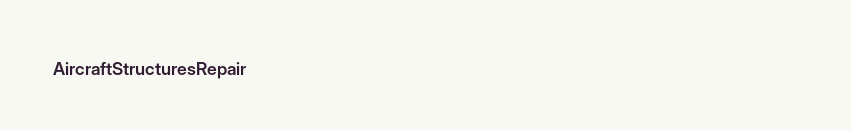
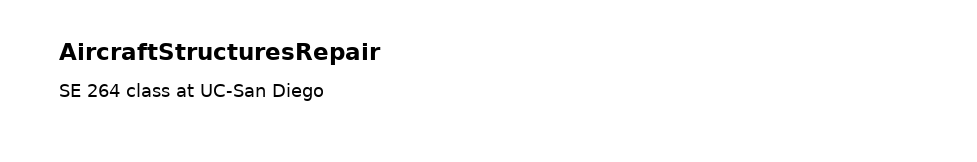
+ SE 264 class at UC-San Diego

